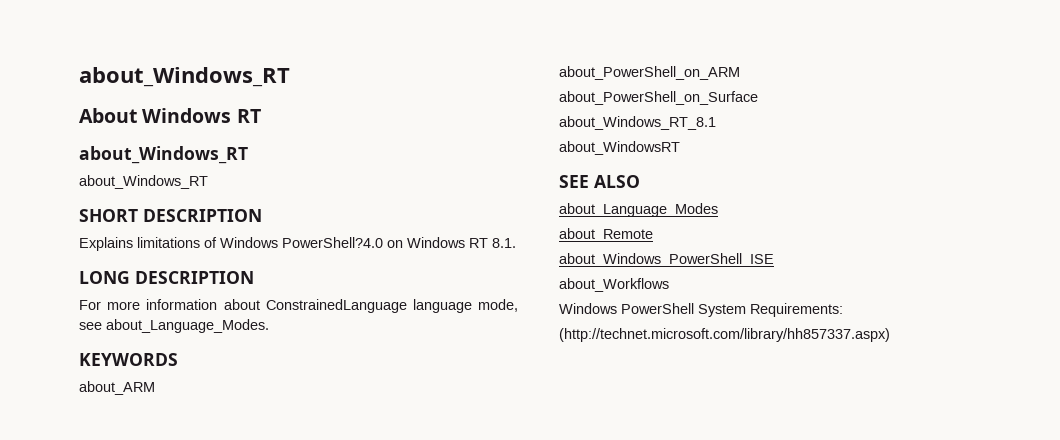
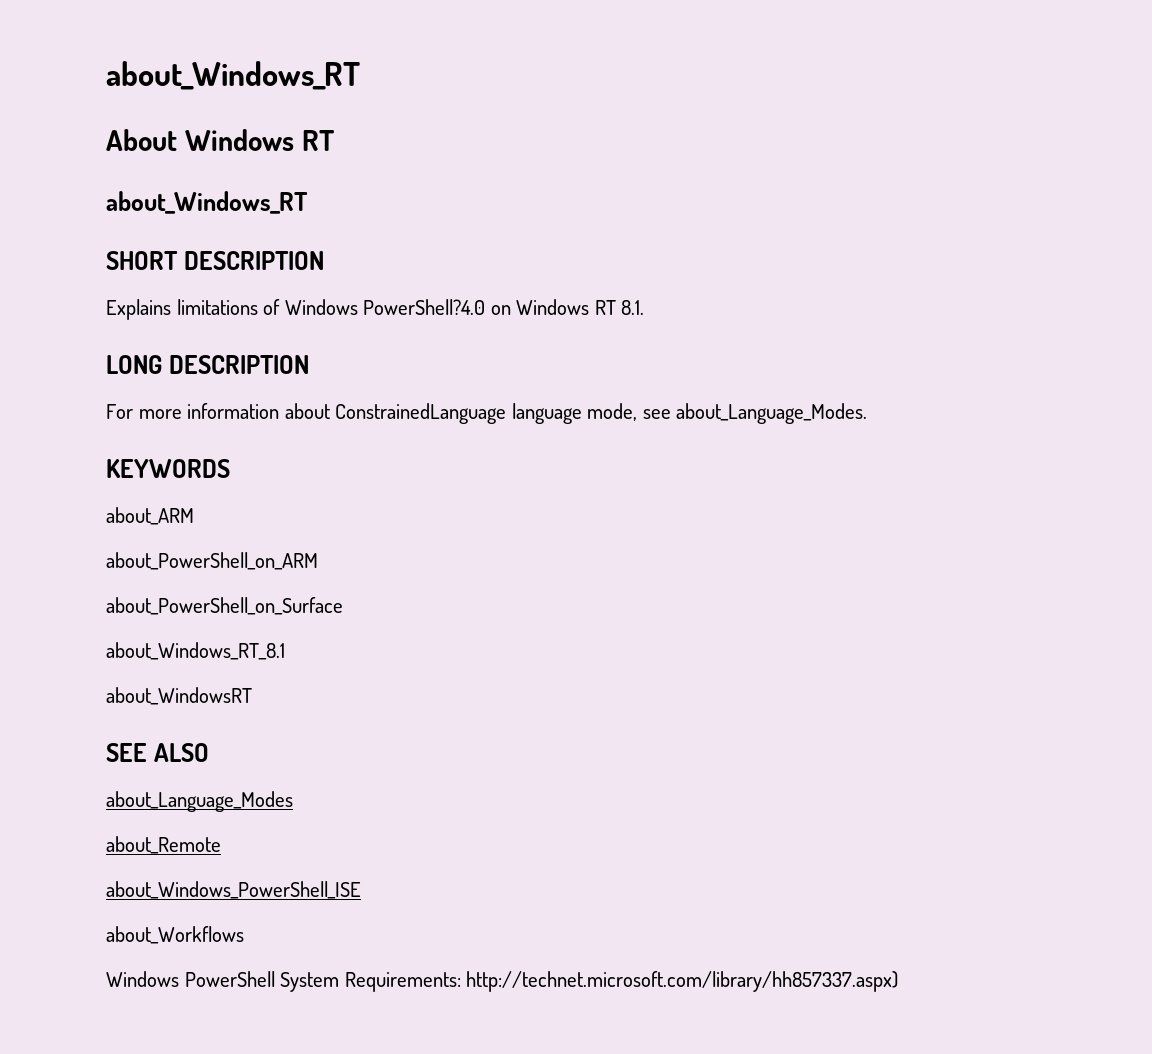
  About Windows RT
- about_Windows_RT
- Windows PowerShell System Requirements:
- (http://technet.microsoft.com/library/hh857337.aspx)
+ Windows PowerShell System Requirements: http://technet.microsoft.com/library/hh857337.aspx)

